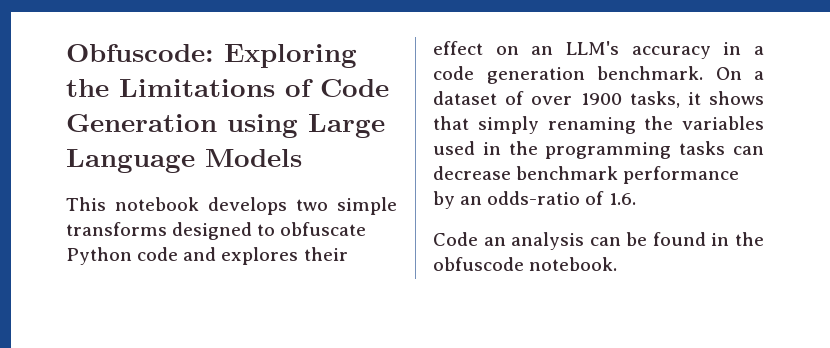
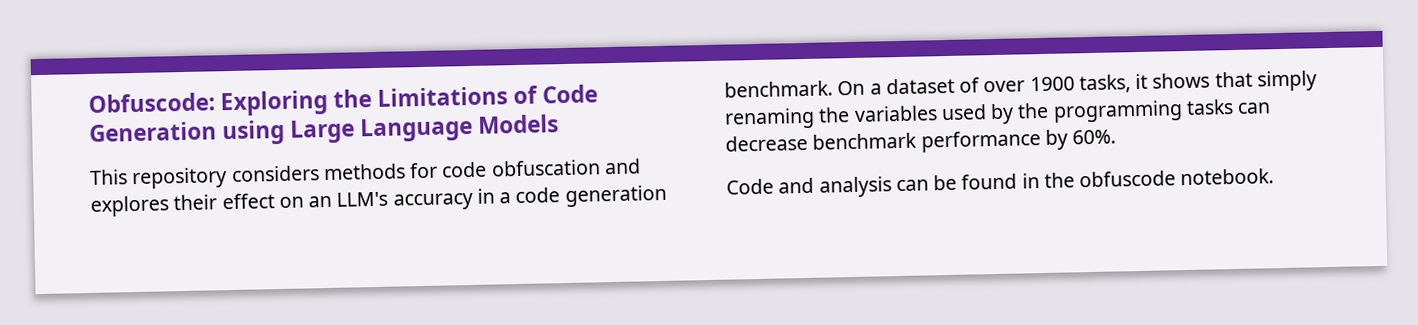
- This notebook develops two simple transforms designed to obfuscate Python code and explores their effect on an LLM's accuracy in a code generation benchmark.
+ This repository considers methods for code obfuscation and explores their effect on an LLM's accuracy in a code generation benchmark.
- On a dataset of over 1900 tasks, it shows that simply renaming the variables used in the programming tasks can decrease benchmark performance by an odds-ratio of 1.6.
- Code an analysis can be found in the obfuscode notebook.
+ On a dataset of over 1900 tasks, it shows that simply renaming the variables used by the programming tasks can decrease benchmark performance by 60%.
+ Code and analysis can be found in the obfuscode notebook.

